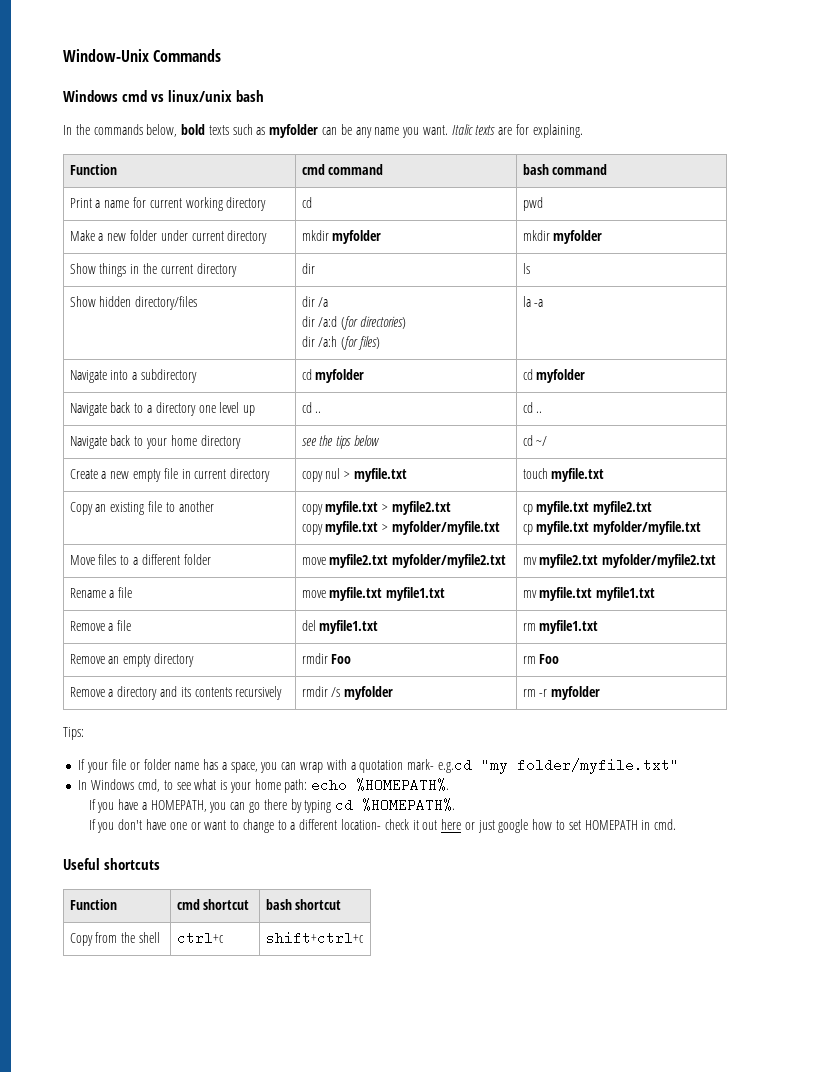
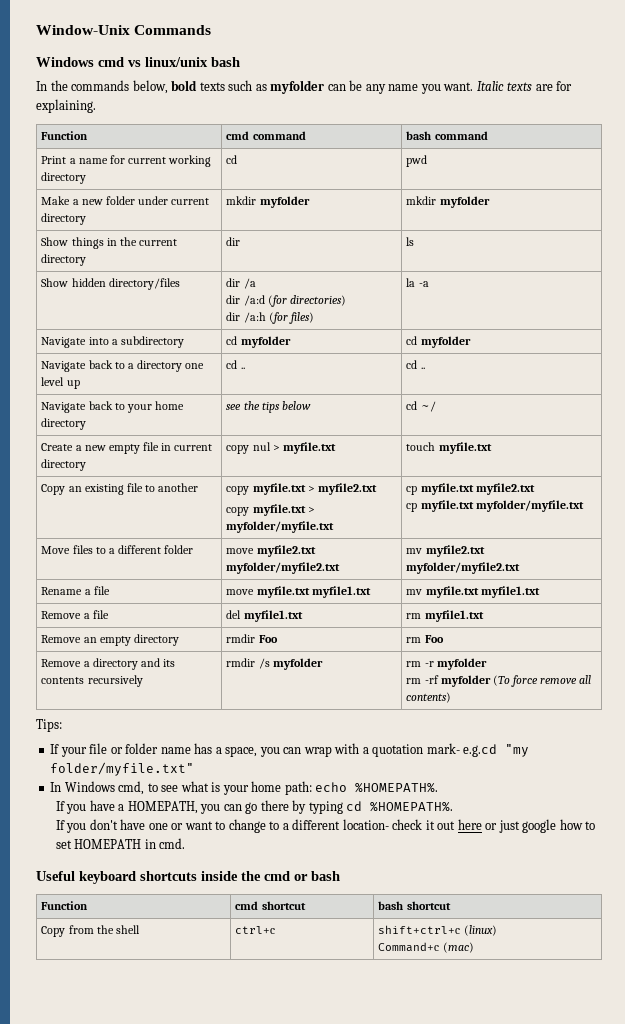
  Remove a directory and its contents recursively | rmdir /s myfolder | rm -r myfolder
+ rm -rf myfolder (To force remove all contents)
- Useful shortcuts
+ Useful keyboard shortcuts inside the cmd or bash
- Copy from the shell | ctrl+c | shift+ctrl+c
+ Copy from the shell | ctrl+c | shift+ctrl+c (linux)
+ Command+c (mac)

